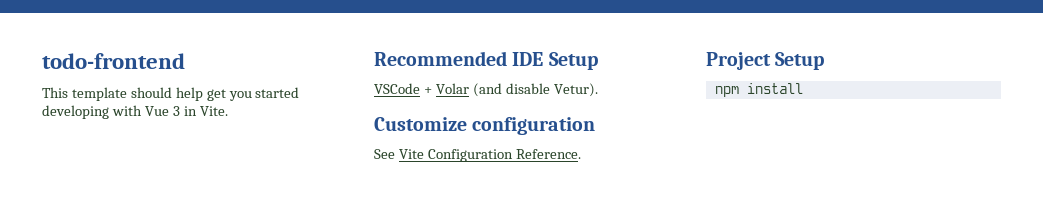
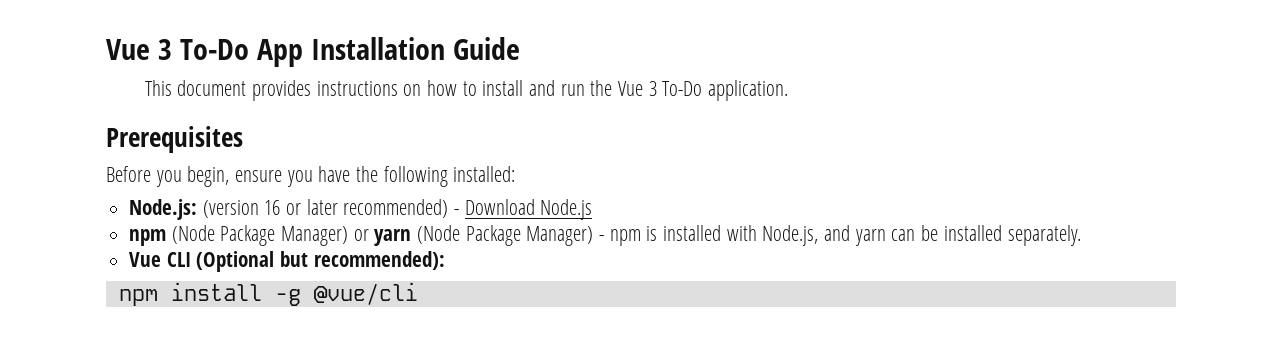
- todo-frontend
- This template should help get you started developing with Vue 3 in Vite.
- Recommended IDE Setup
- VSCode + Volar (and disable Vetur).
- Customize configuration
- See Vite Configuration Reference.
- Project Setup
+ Vue 3 To-Do App Installation Guide
+ This document provides instructions on how to install and run the Vue 3 To-Do application.
+ Prerequisites
+ Before you begin, ensure you have the following installed:
+ Node.js: (version 16 or later recommended) - Download Node.js
+ npm (Node Package Manager) or yarn (Node Package Manager) - npm is installed with Node.js, and yarn can be installed separately.
+ Vue CLI (Optional but recommended):
- npm install
+ npm install -g @vue/cli

